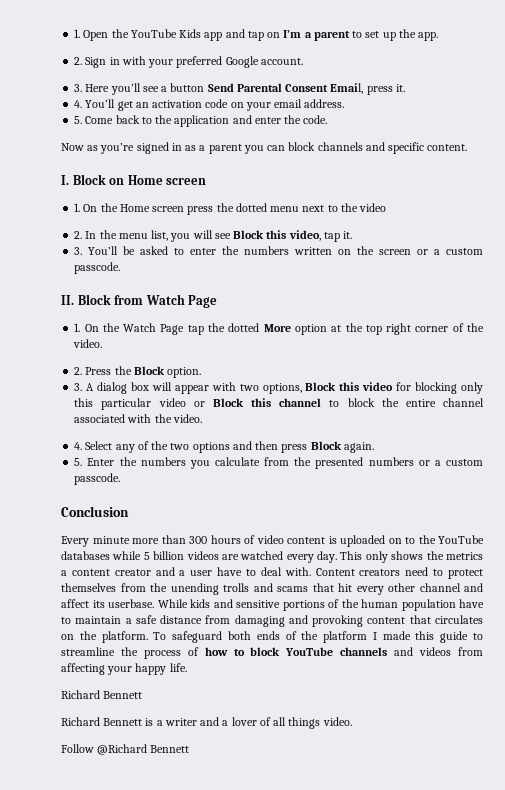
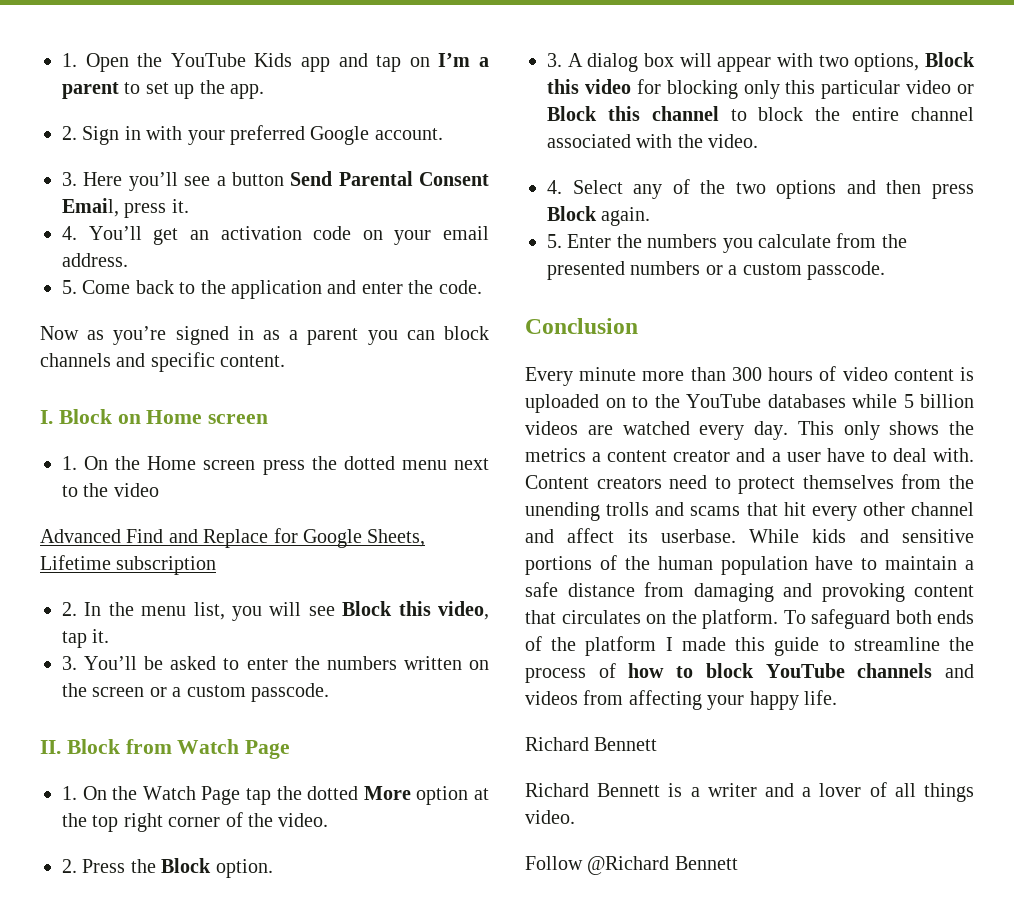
+ Advanced Find and Replace for Google Sheets, Lifetime subscription

